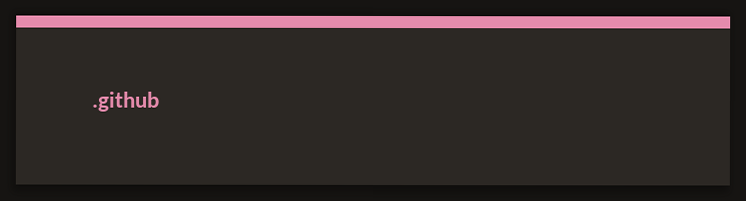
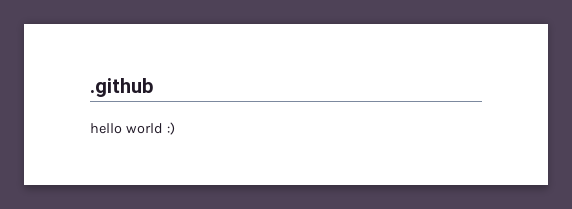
+ hello world :)

